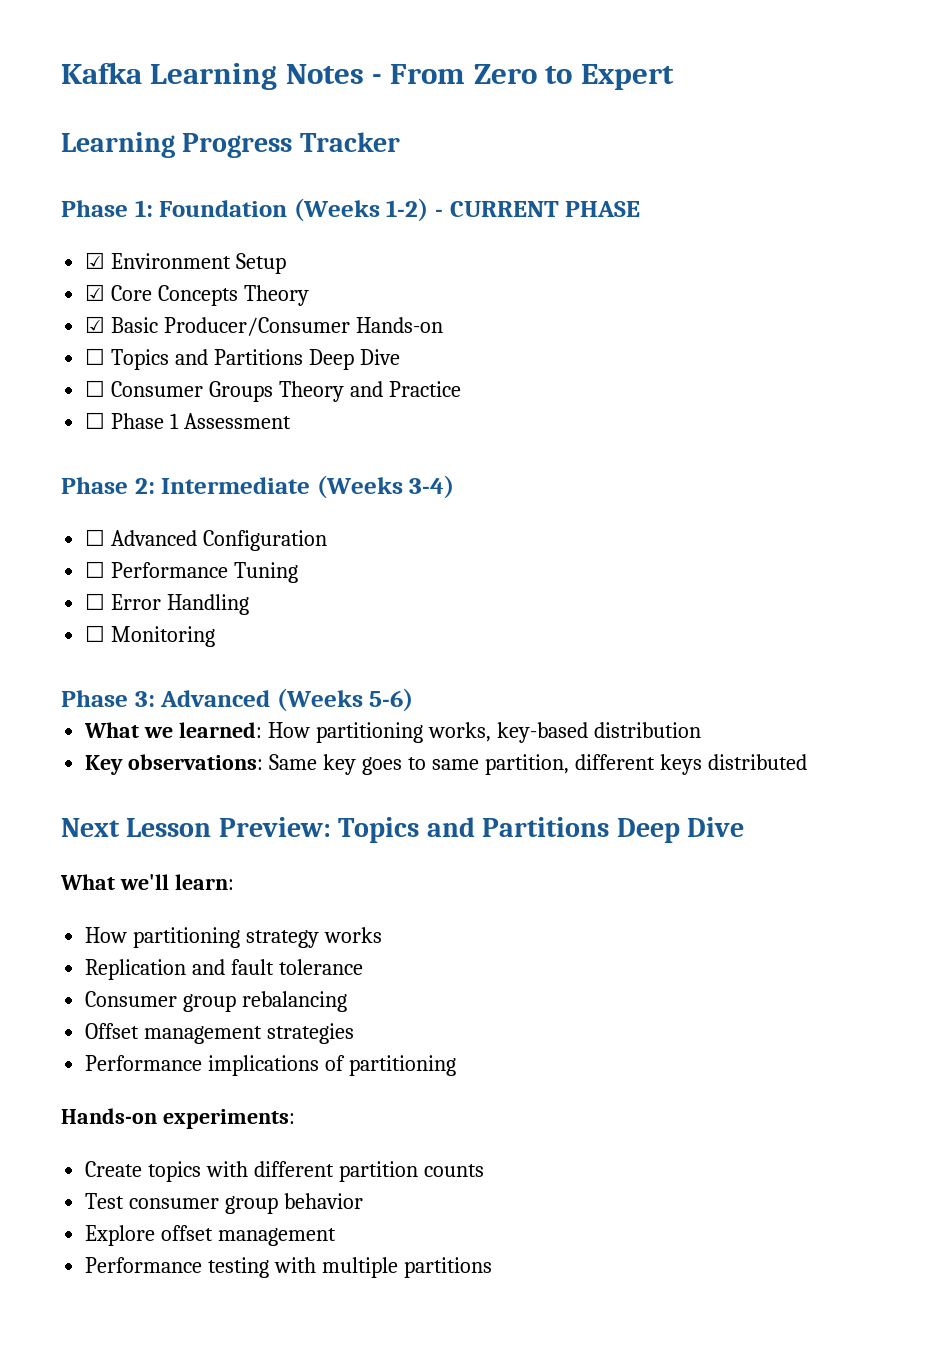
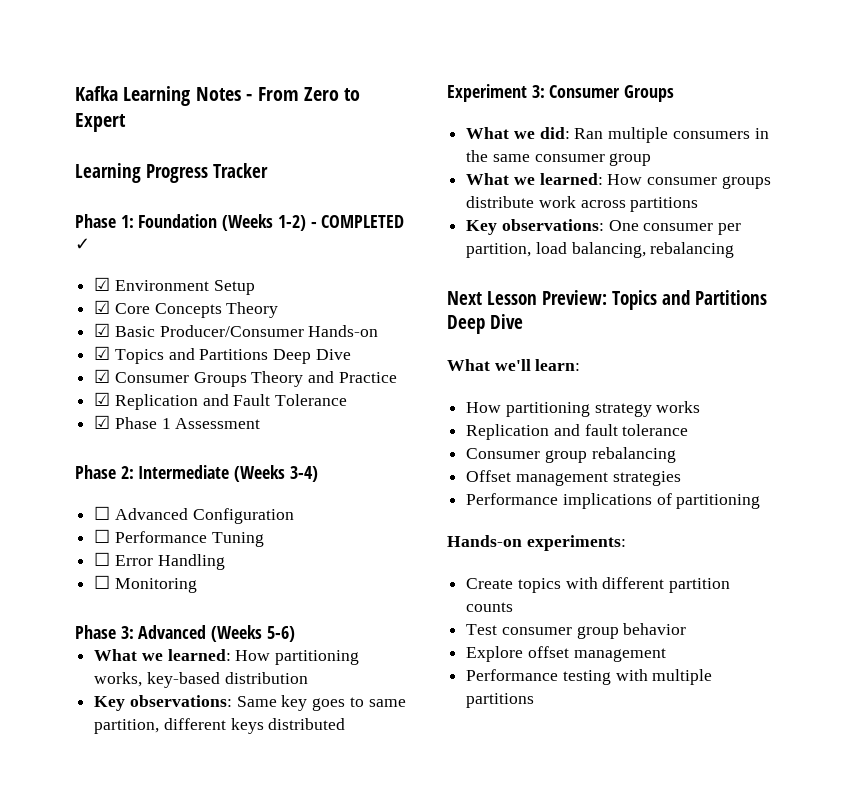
- Phase 1: Foundation (Weeks 1-2) - CURRENT PHASE
+ Phase 1: Foundation (Weeks 1-2) - COMPLETED ✓
- ☐ Topics and Partitions Deep Dive
- ☐ Consumer Groups Theory and Practice
+ ☑ Topics and Partitions Deep Dive
+ ☑ Consumer Groups Theory and Practice
- ☐ Phase 1 Assessment
+ ☑ Replication and Fault Tolerance
+ ☑ Phase 1 Assessment
+ Experiment 3: Consumer Groups
+ What we did: Ran multiple consumers in the same consumer group
+ What we learned: How consumer groups distribute work across partitions
+ Key observations: One consumer per partition, load balancing, rebalancing

